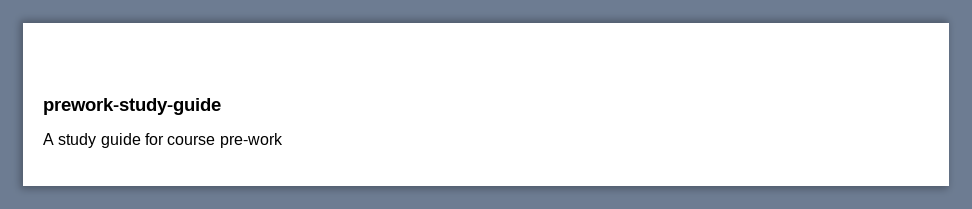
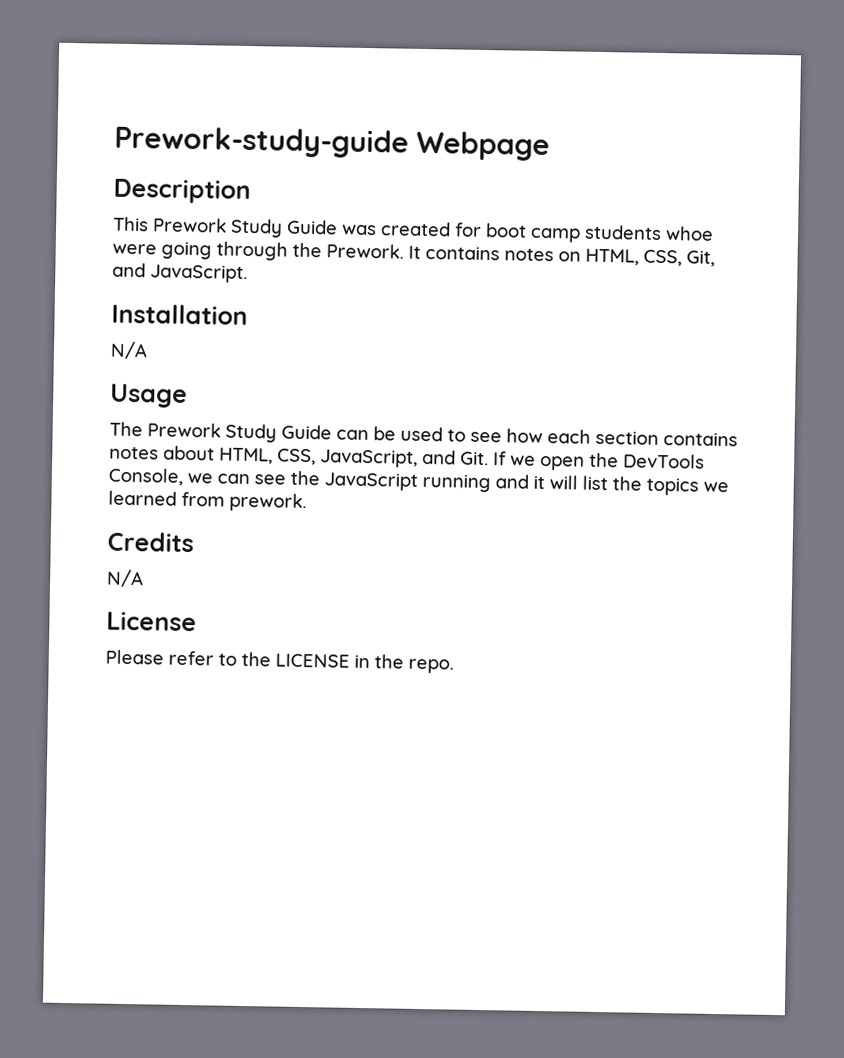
- prework-study-guide
- A study guide for course pre-work
+ Prework-study-guide Webpage
+ Description
+ This Prework Study Guide was created for boot camp students whoe were going through the Prework. It contains notes on HTML, CSS, Git, and JavaScript.
+ Installation
+ N/A
+ Usage
+ The Prework Study Guide can be used to see how each section contains notes about HTML, CSS, JavaScript, and Git. If we open the DevTools Console, we can see the JavaScript running and it will list the topics we learned from prework.
+ Credits
+ N/A
+ License
+ Please refer to the LICENSE in the repo.

